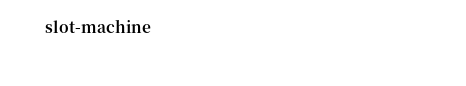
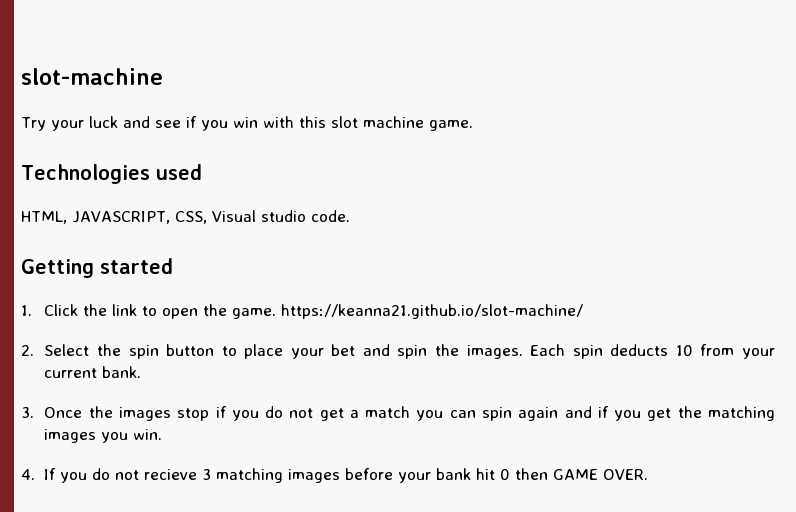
+ Try your luck and see if you win with this slot machine game.
+ Technologies used
+ HTML, JAVASCRIPT, CSS, Visual studio code.
+ Getting started
+ 1. Click the link to open the game. https://keanna21.github.io/slot-machine/
+ 2. Select the spin button to place your bet and spin the images. Each spin deducts 10 from your current bank.
+ 3. Once the images stop if you do not get a match you can spin again and if you get the matching images you win.
+ 4. If you do not recieve 3 matching images before your bank hit 0 then GAME OVER.

